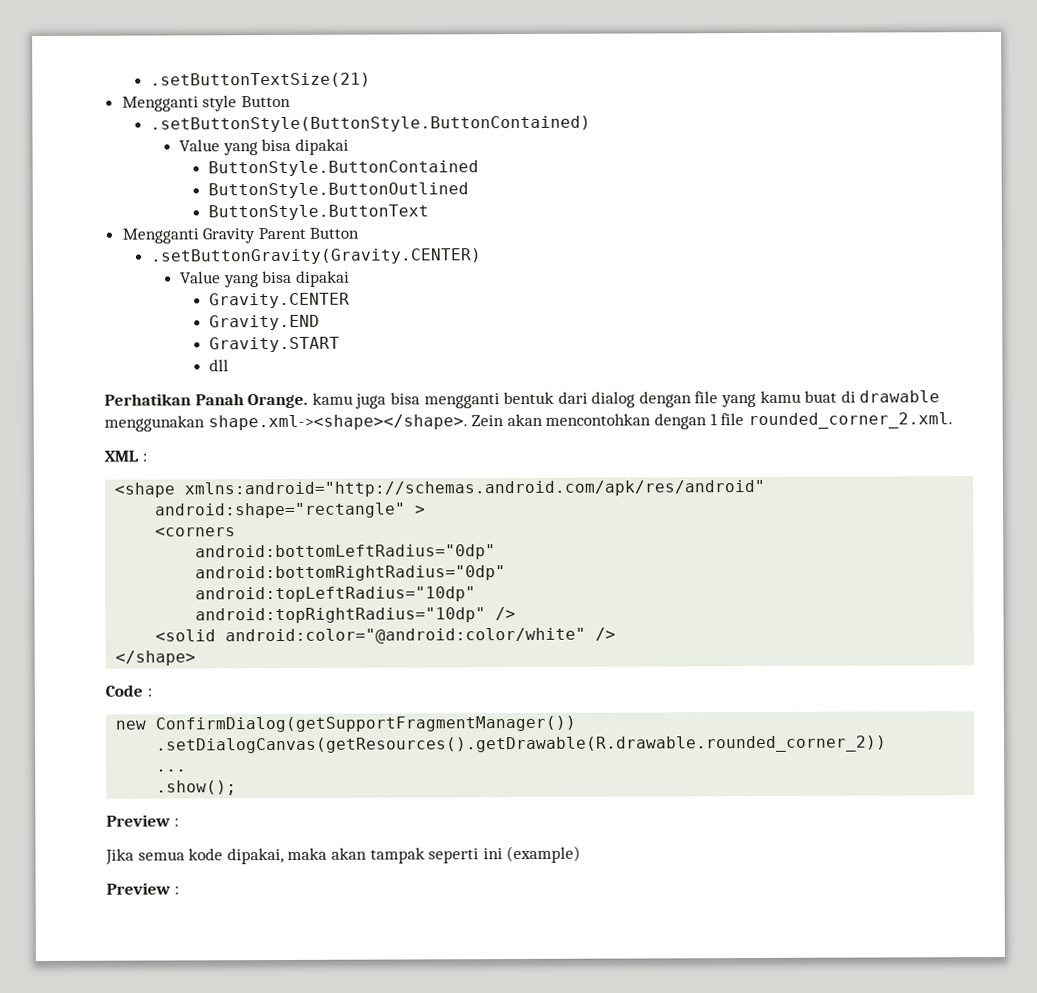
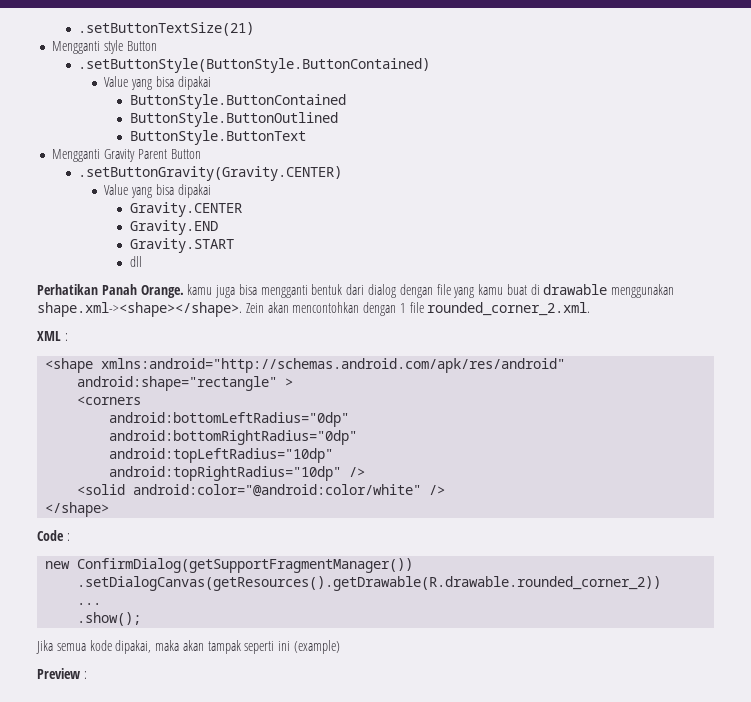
  .show();
- Preview :

